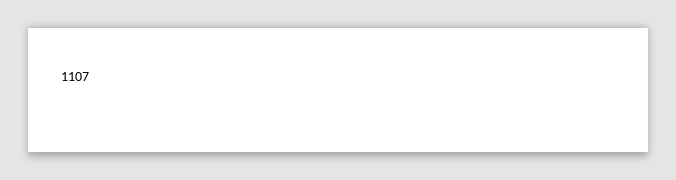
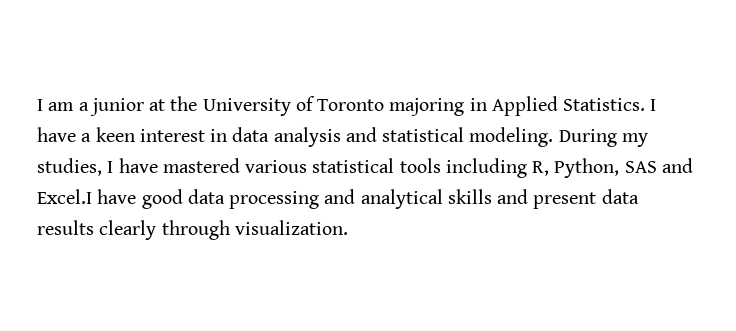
- 1107
+ I am a junior at the University of Toronto majoring in Applied Statistics. I have a keen interest in data analysis and statistical modeling. During my studies, I have mastered various statistical tools including R, Python, SAS and Excel.I have good data processing and analytical skills and present data results clearly through visualization.

